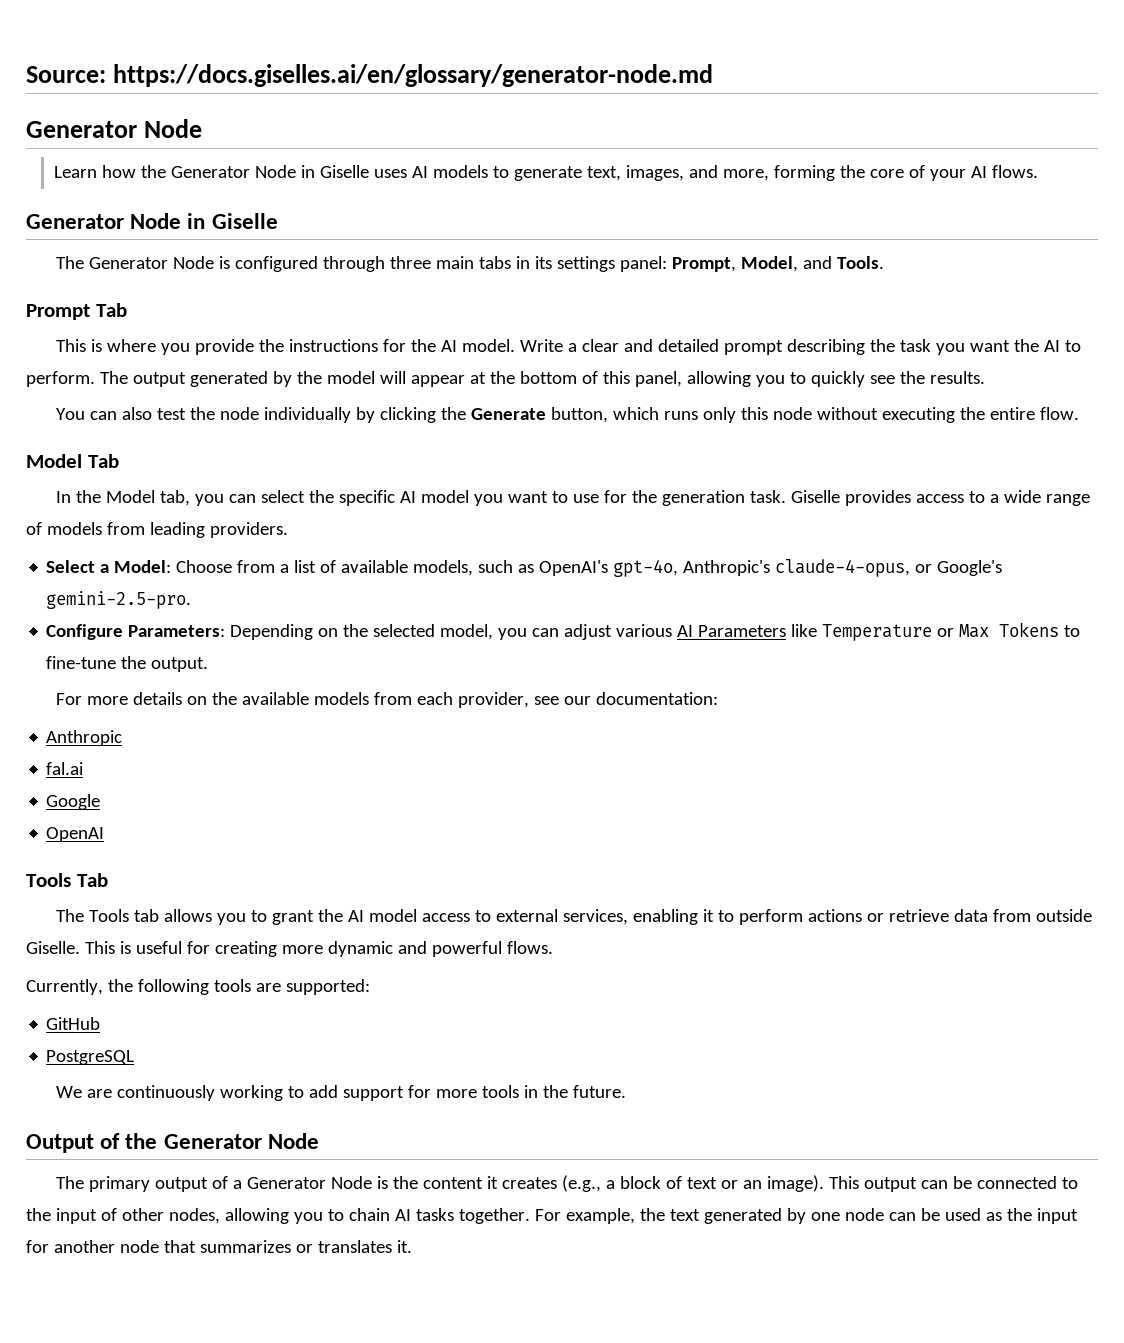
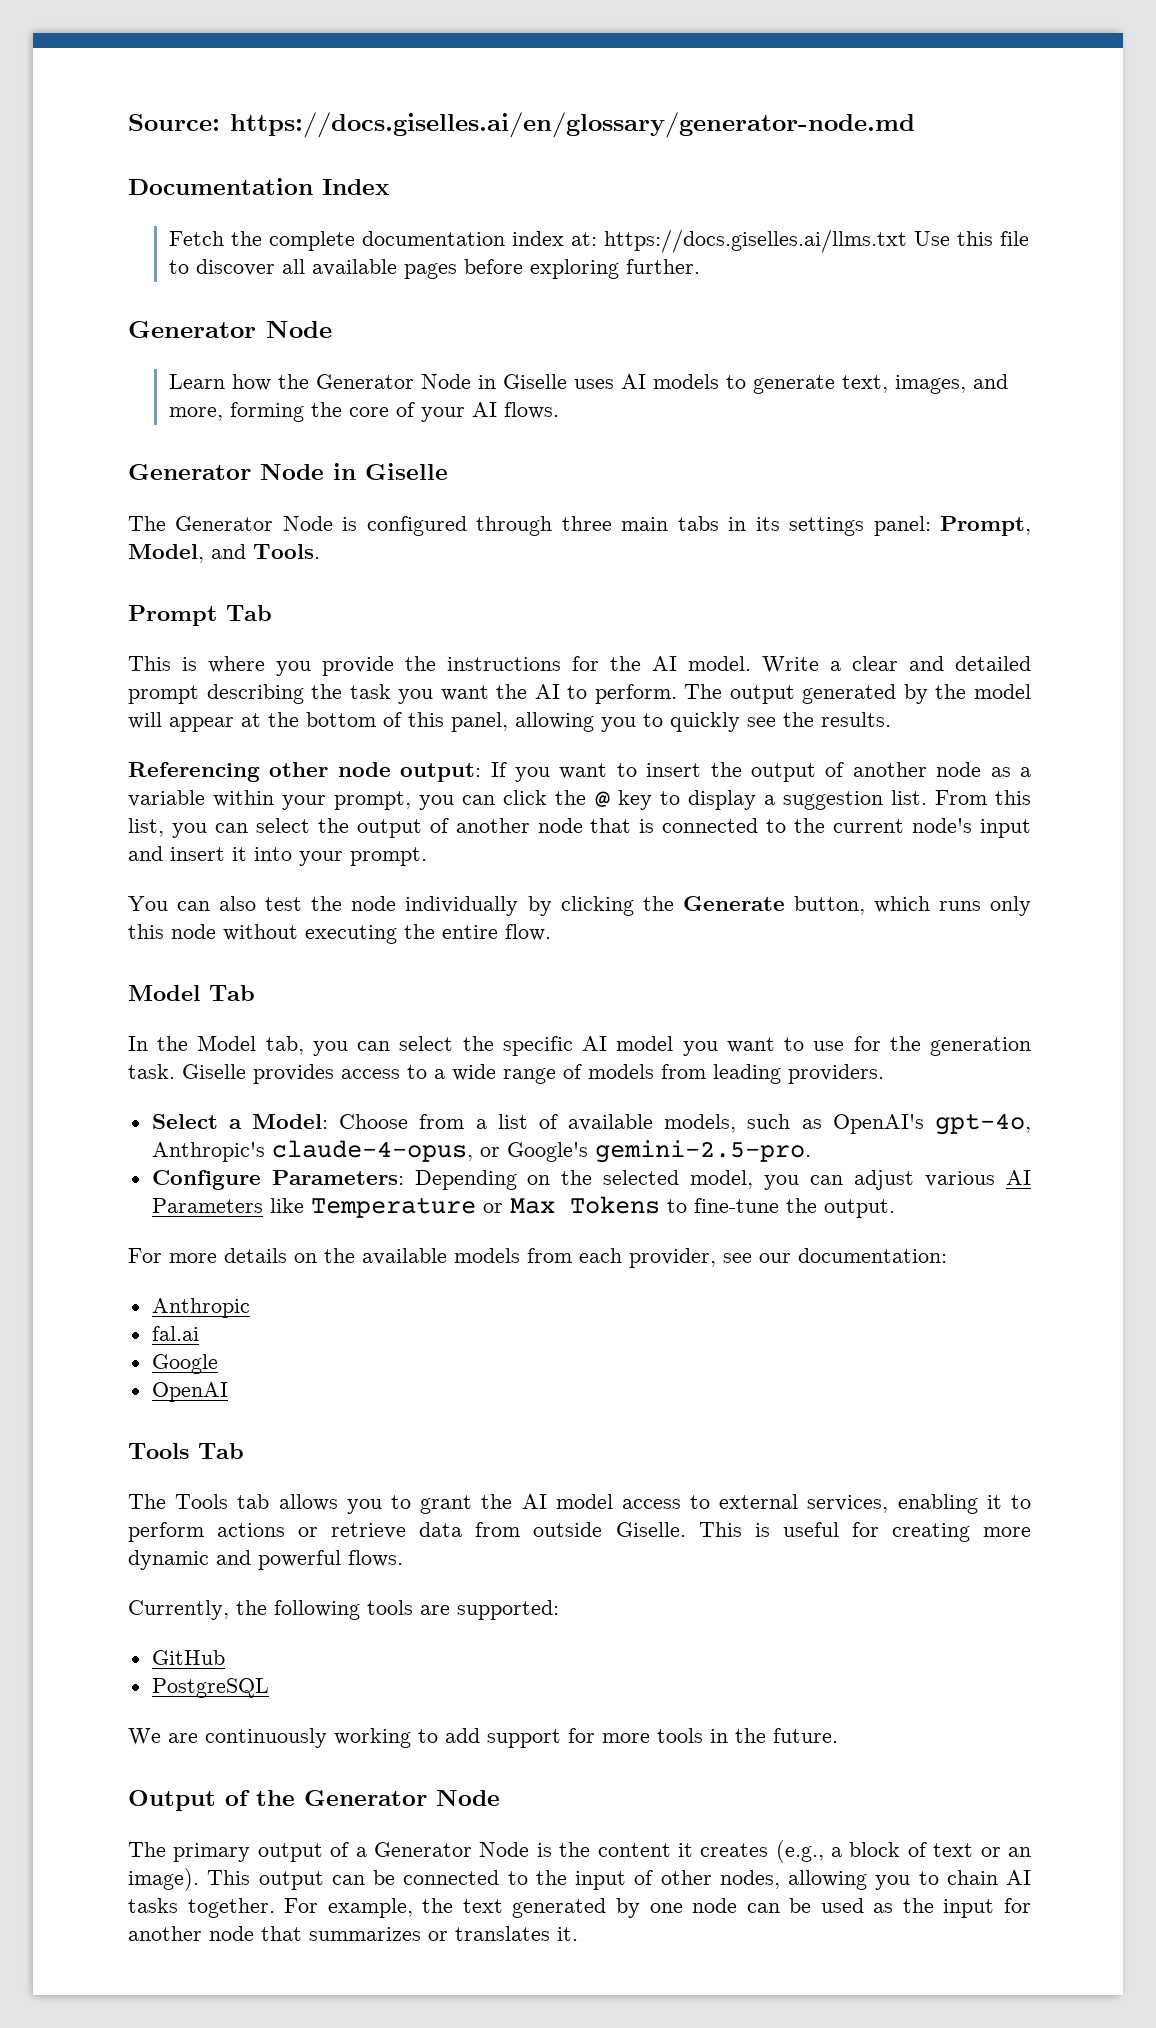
+ Documentation Index
+ Fetch the complete documentation index at: https://docs.giselles.ai/llms.txt Use this file to discover all available pages before exploring further.
+ Referencing other node output: If you want to insert the output of another node as a variable within your prompt, you can click the @ key to display a suggestion list. From this list, you can select the output of another node that is connected to the current node's input and insert it into your prompt.

